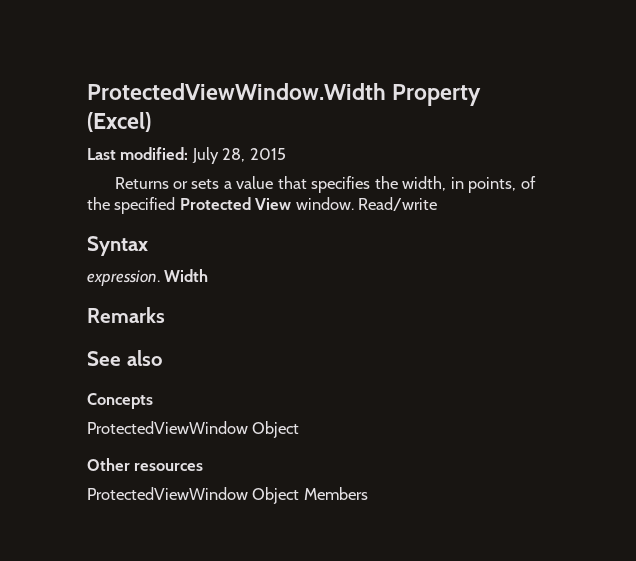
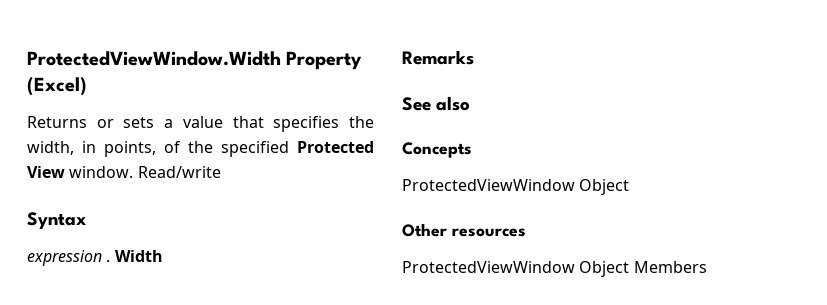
- Last modified: July 28, 2015
- expression.
+ expression .

